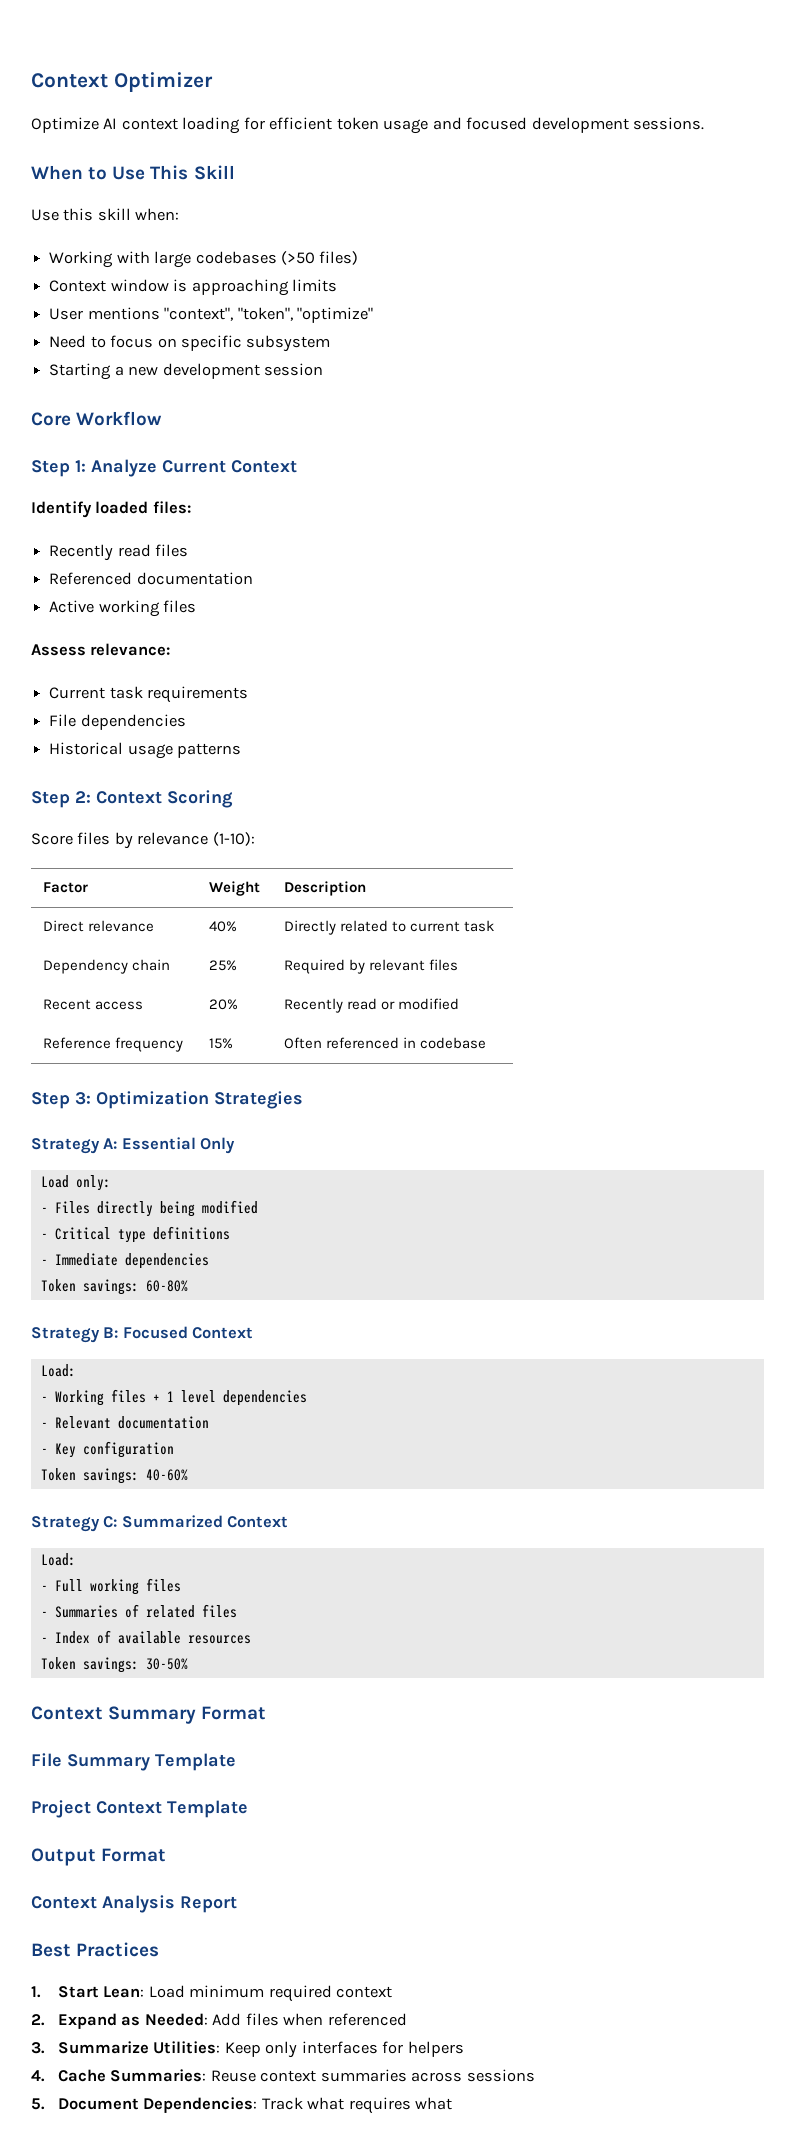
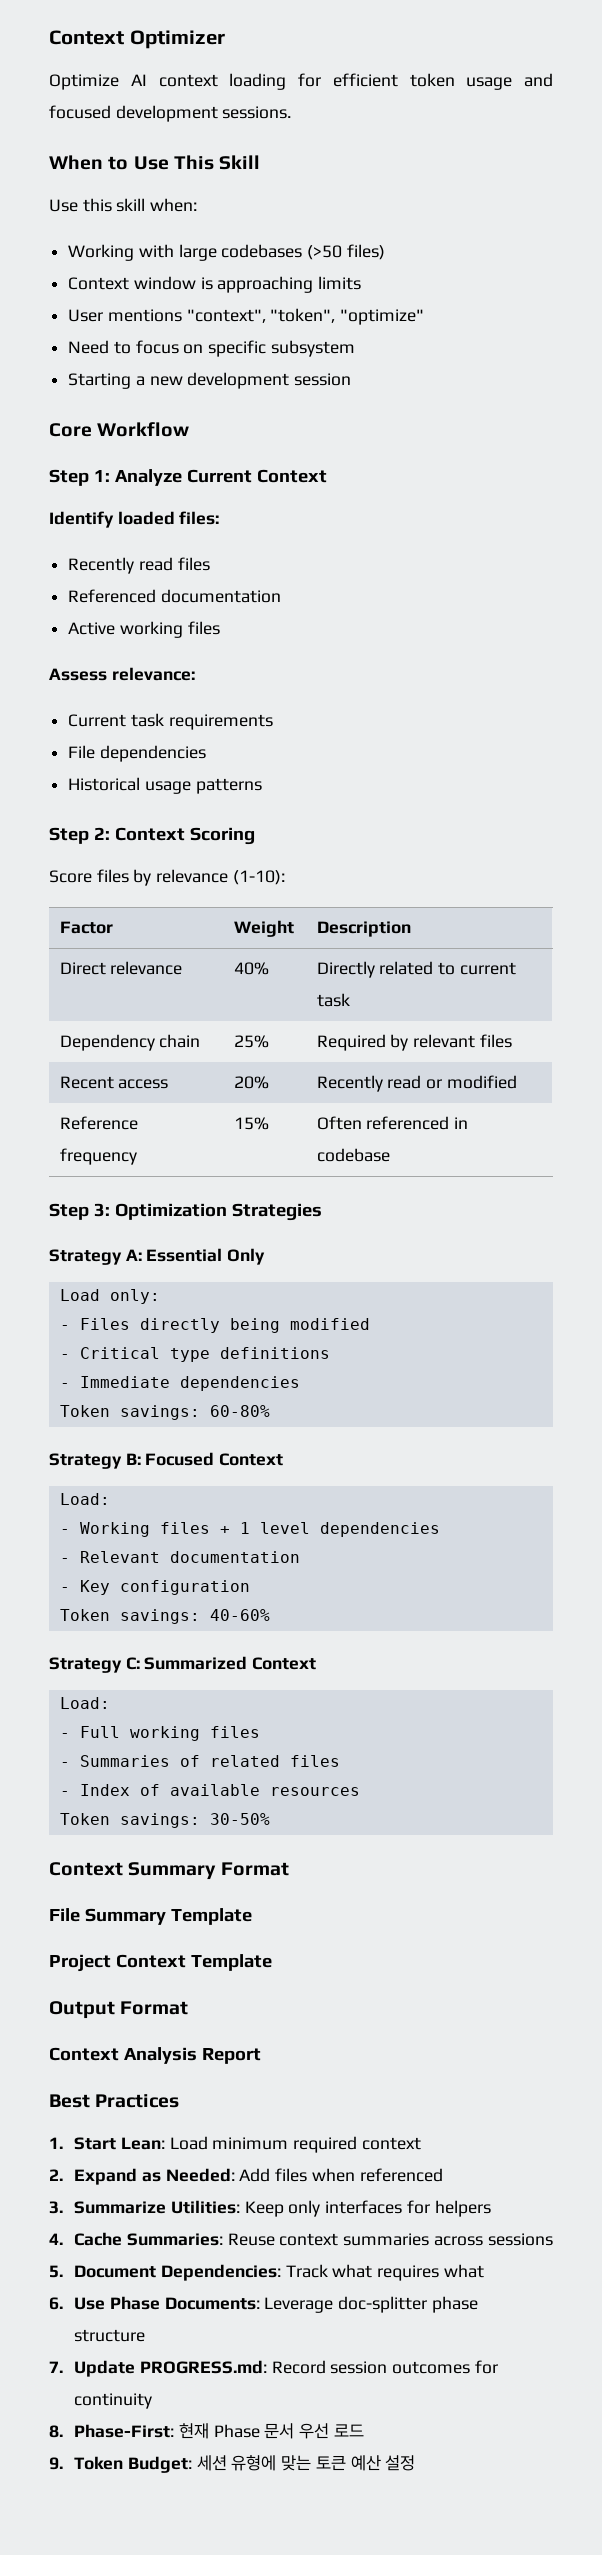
+ 6. Use Phase Documents: Leverage doc-splitter phase structure
+ 7. Update PROGRESS.md: Record session outcomes for continuity
+ 8. Phase-First: 현재 Phase 문서 우선 로드
+ 9. Token Budget: 세션 유형에 맞는 토큰 예산 설정

